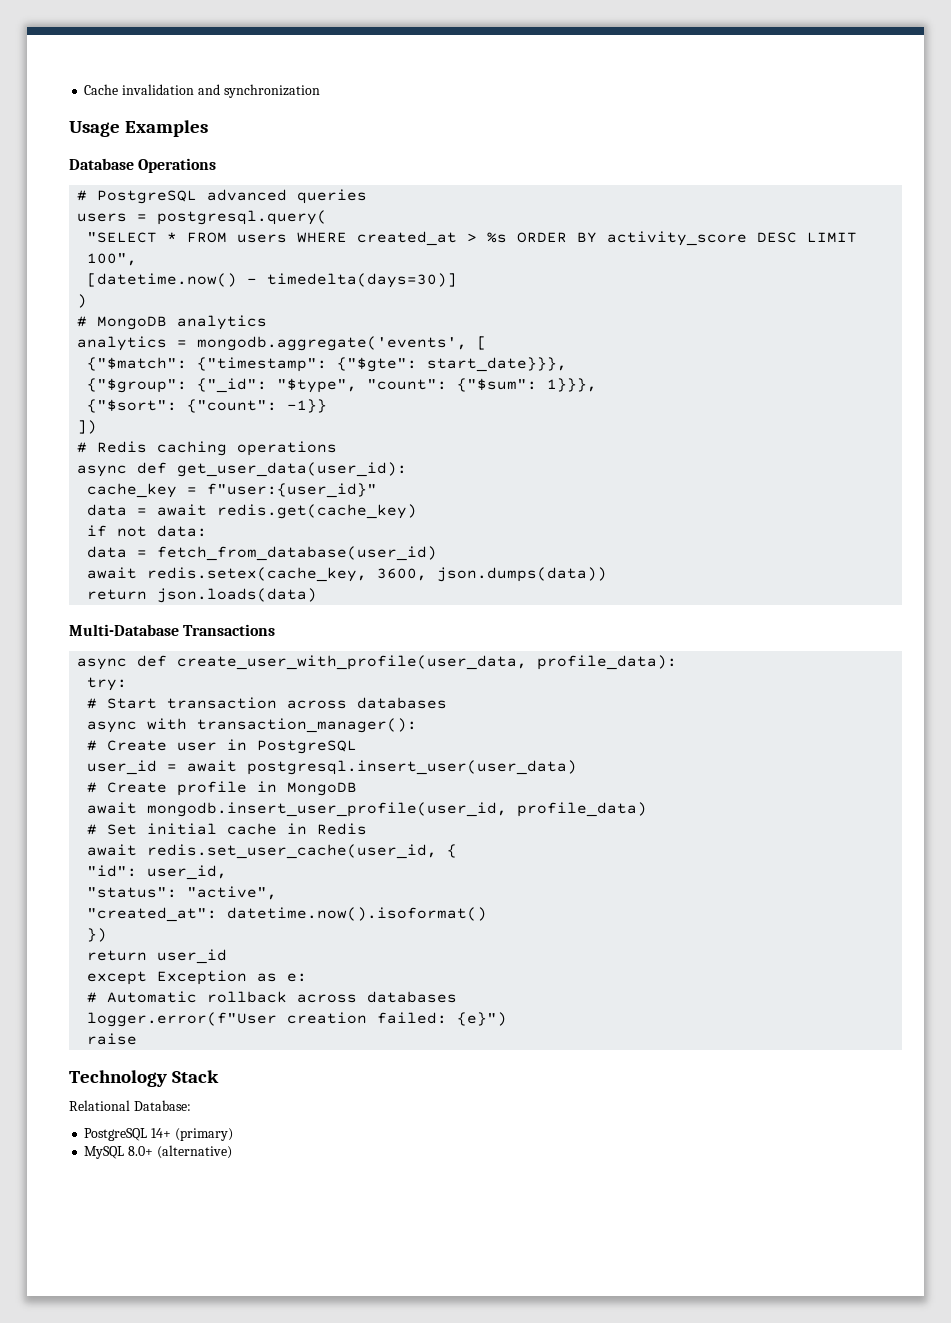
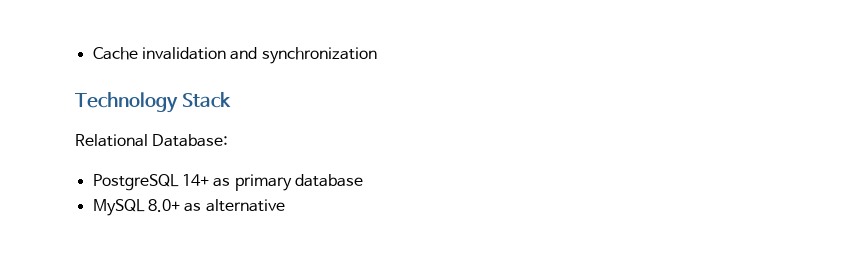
- Usage Examples
- Database Operations
- # PostgreSQL advanced queries
- users = postgresql.query(
- "SELECT * FROM users WHERE created_at > %s ORDER BY activity_score DESC LIMIT 100",
- [datetime.now() - timedelta(days=30)]
- )
- # MongoDB analytics
- analytics = mongodb.aggregate('events', [
- {"$match": {"timestamp": {"$gte": start_date}}},
- {"$group": {"_id": "$type", "count": {"$sum": 1}}},
- {"$sort": {"count": -1}}
- ])
- # Redis caching operations
- async def get_user_data(user_id):
- cache_key = f"user:{user_id}"
- data = await redis.get(cache_key)
- if not data:
- data = fetch_from_database(user_id)
- await redis.setex(cache_key, 3600, json.dumps(data))
- return json.loads(data)
- Multi-Database Transactions
- async def create_user_with_profile(user_data, profile_data):
- try:
- # Start transaction across databases
- async with transaction_manager():
- # Create user in PostgreSQL
- user_id = await postgresql.insert_user(user_data)
- # Create profile in MongoDB
- await mongodb.insert_user_profile(user_id, profile_data)
- # Set initial cache in Redis
- await redis.set_user_cache(user_id, {
- "id": user_id,
- "status": "active",
- "created_at": datetime.now().isoformat()
- })
- return user_id
- except Exception as e:
- # Automatic rollback across databases
- logger.error(f"User creation failed: {e}")
- raise
- PostgreSQL 14+ (primary)
+ PostgreSQL 14+ as primary database
- MySQL 8.0+ (alternative)
+ MySQL 8.0+ as alternative

